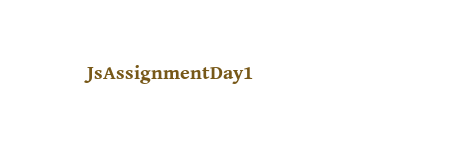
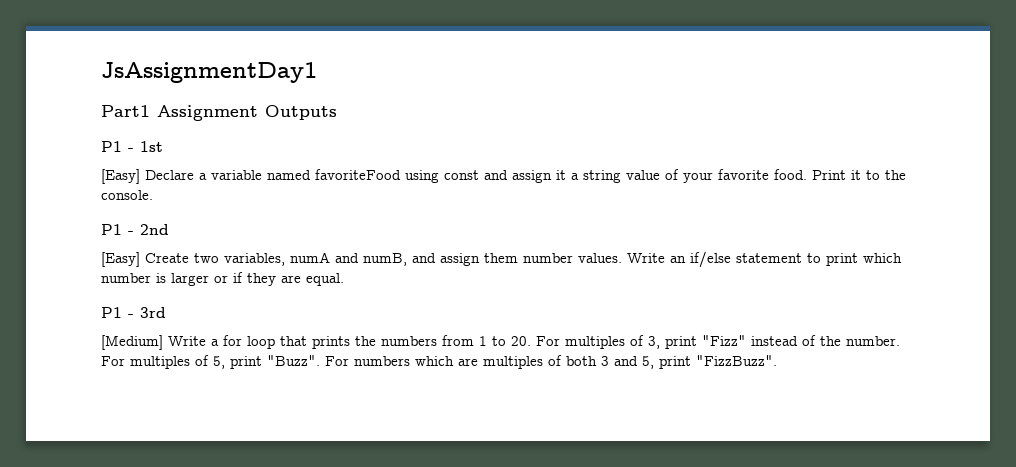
+ Part1 Assignment Outputs
+ P1 - 1st
+ [Easy] Declare a variable named favoriteFood using const and assign it a string value of your favorite food. Print it to the console.
+ P1 - 2nd
+ [Easy] Create two variables, numA and numB, and assign them number values. Write an if/else statement to print which number is larger or if they are equal.
+ P1 - 3rd
+ [Medium] Write a for loop that prints the numbers from 1 to 20. For multiples of 3, print "Fizz" instead of the number. For multiples of 5, print "Buzz". For numbers which are multiples of both 3 and 5, print "FizzBuzz".

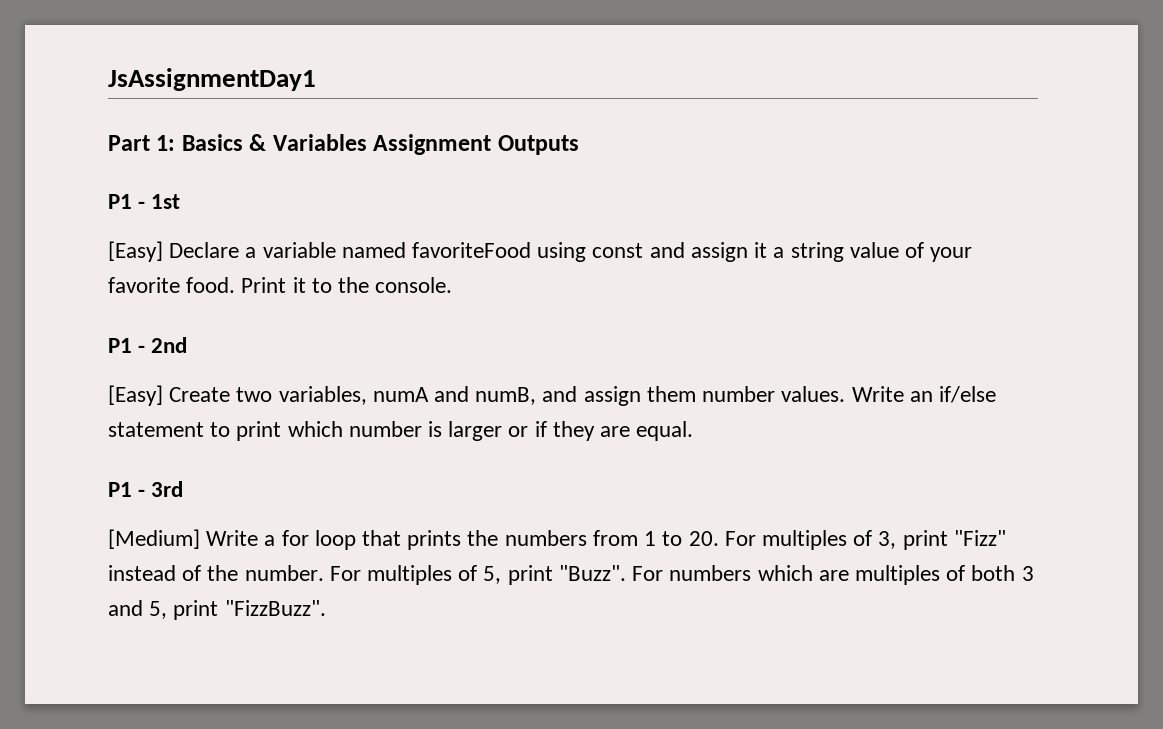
- Part1 Assignment Outputs
+ Part 1: Basics & Variables Assignment Outputs

